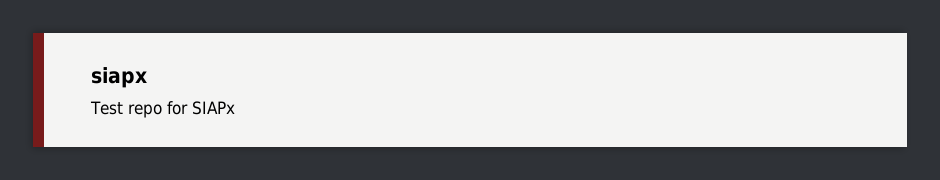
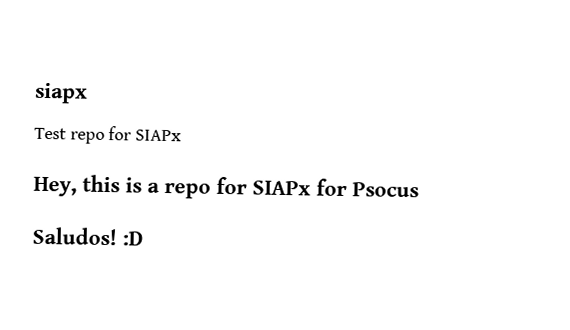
+ Hey, this is a repo for SIAPx for Psocus
+ Saludos! :D

